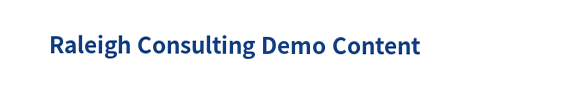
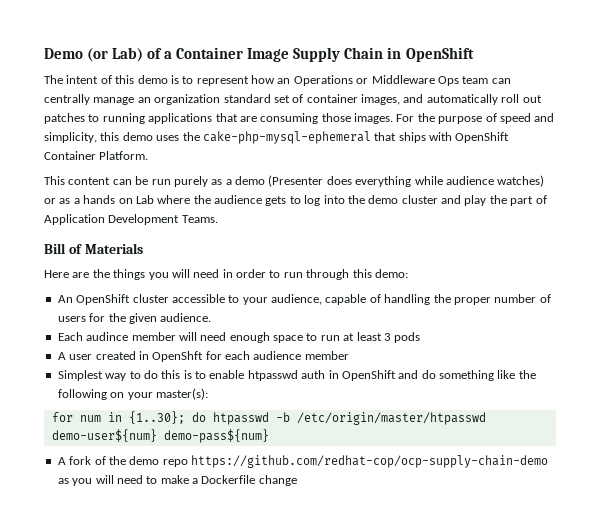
- Raleigh Consulting Demo Content
+ Demo (or Lab) of a Container Image Supply Chain in OpenShift
+ The intent of this demo is to represent how an Operations or Middleware Ops team can centrally manage an organization standard set of container images, and automatically roll out patches to running applications that are consuming those images. For the purpose of speed and simplicity, this demo uses the cake-php-mysql-ephemeral that ships with OpenShift Container Platform.
+ This content can be run purely as a demo (Presenter does everything while audience watches) or as a hands on Lab where the audience gets to log into the demo cluster and play the part of Application Development Teams.
+ Bill of Materials
+ Here are the things you will need in order to run through this demo:
+ An OpenShift cluster accessible to your audience, capable of handling the proper number of users for the given audience.
+ Each audince member will need enough space to run at least 3 pods
+ A user created in OpenShft for each audience member
+ Simplest way to do this is to enable htpasswd auth in OpenShift and do something like the following on your master(s):
+ for num in {1..30}; do htpasswd -b /etc/origin/master/htpasswd demo-user${num} demo-pass${num}
+ A fork of the demo repo https://github.com/redhat-cop/ocp-supply-chain-demo as you will need to make a Dockerfile change

